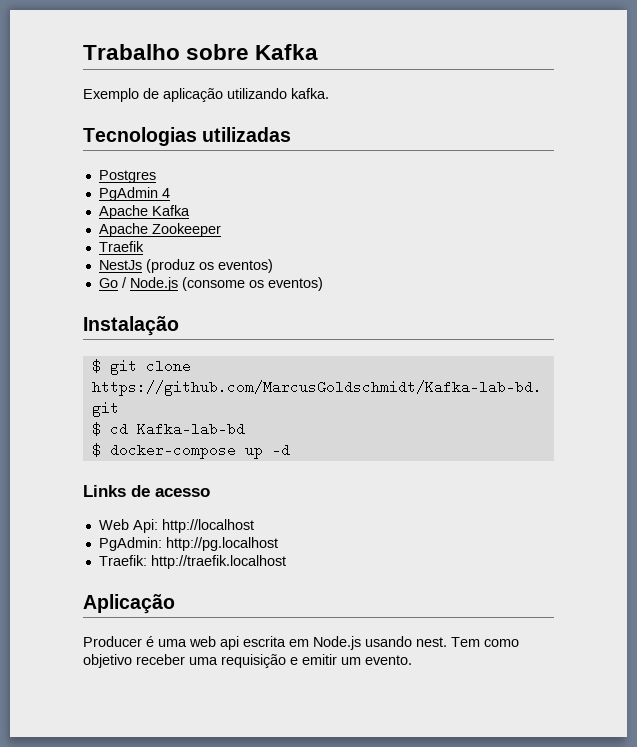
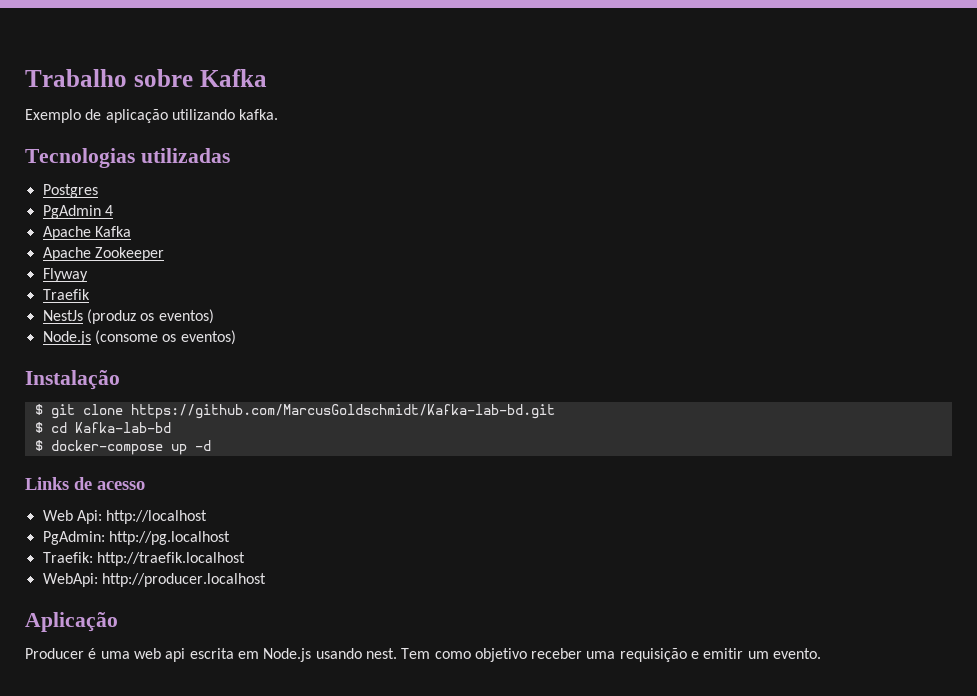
+ Flyway
- Go / Node.js (consome os eventos)
+ Node.js (consome os eventos)
+ WebApi: http://producer.localhost

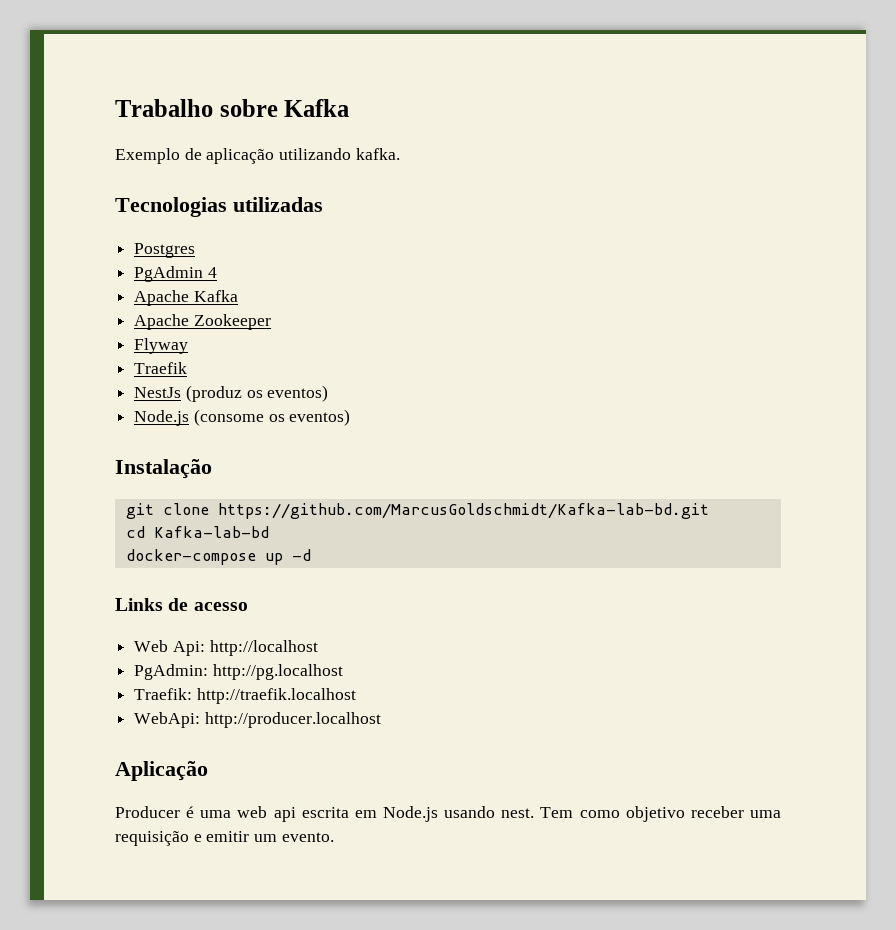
- $ git clone https://github.com/MarcusGoldschmidt/Kafka-lab-bd.git
+ git clone https://github.com/MarcusGoldschmidt/Kafka-lab-bd.git
- $ cd Kafka-lab-bd
+ cd Kafka-lab-bd
- $ docker-compose up -d
+ docker-compose up -d

